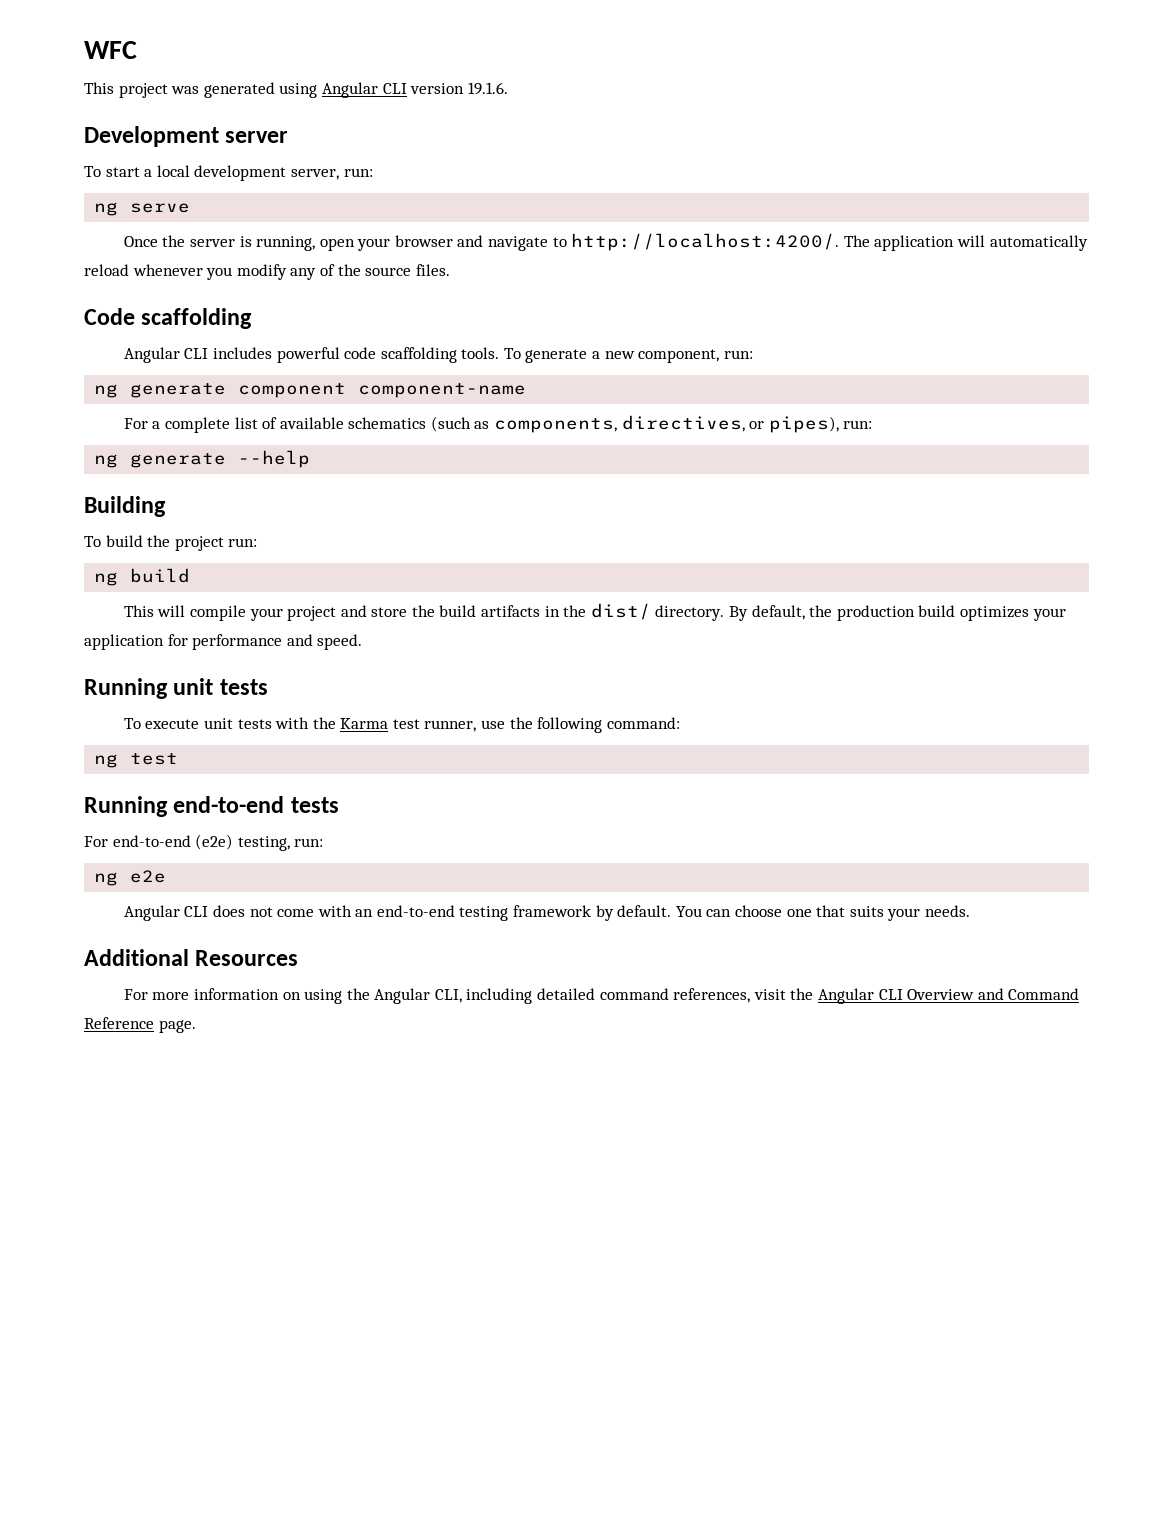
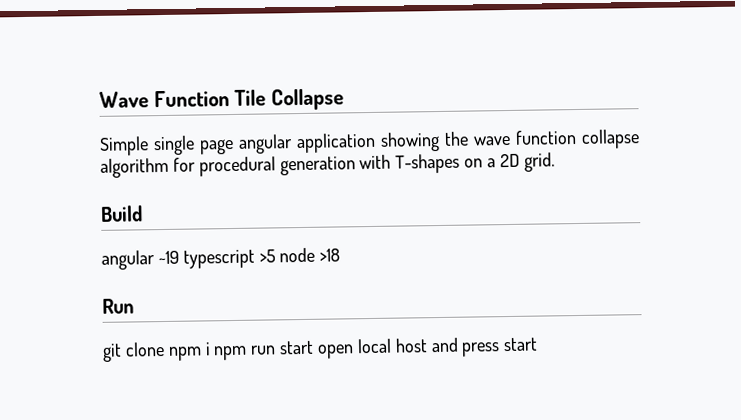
- WFC
- This project was generated using Angular CLI version 19.1.6.
- Development server
- To start a local development server, run:
- ng serve
- Once the server is running, open your browser and navigate to http://localhost:4200/. The application will automatically reload whenever you modify any of the source files.
- Code scaffolding
- Angular CLI includes powerful code scaffolding tools. To generate a new component, run:
- ng generate component component-name
- For a complete list of available schematics (such as components, directives, or pipes), run:
- ng generate --help
- Building
- To build the project run:
- ng build
- This will compile your project and store the build artifacts in the dist/ directory. By default, the production build optimizes your application for performance and speed.
- Running unit tests
- To execute unit tests with the Karma test runner, use the following command:
- ng test
- Running end-to-end tests
- For end-to-end (e2e) testing, run:
- ng e2e
- Angular CLI does not come with an end-to-end testing framework by default. You can choose one that suits your needs.
- Additional Resources
- For more information on using the Angular CLI, including detailed command references, visit the Angular CLI Overview and Command Reference page.
+ Wave Function Tile Collapse
+ Simple single page angular application showing the wave function collapse algorithm for procedural generation with T-shapes on a 2D grid.
+ Build
+ angular ~19 typescript >5 node >18
+ Run
+ git clone npm i npm run start open local host and press start

